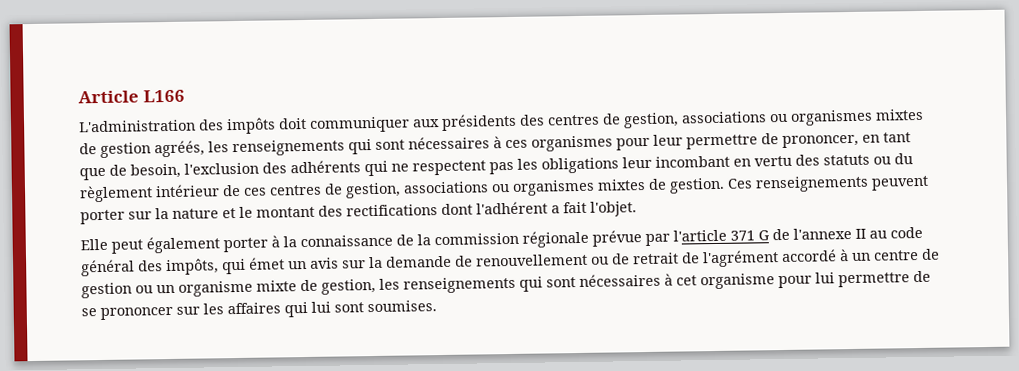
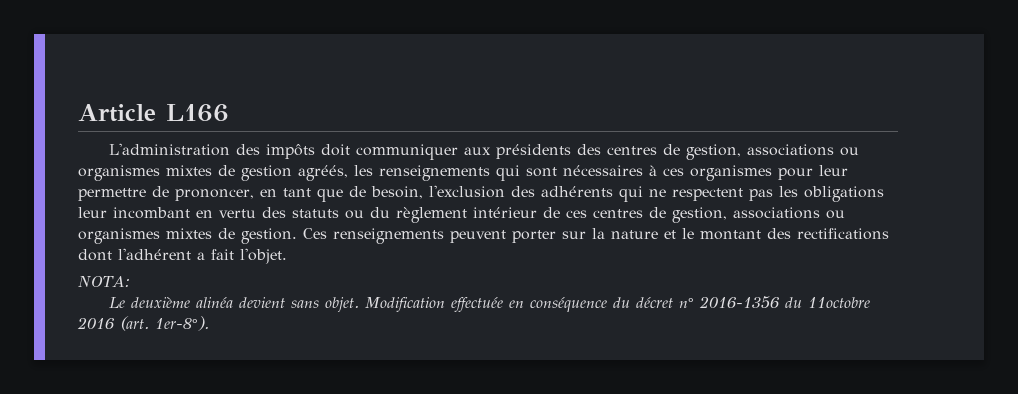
- Elle peut également porter à la connaissance de la commission régionale prévue par l'article 371 G de l'annexe II au code général des impôts, qui émet un avis sur la demande de renouvellement ou de retrait de l'agrément accordé à un centre de gestion ou un organisme mixte de gestion, les renseignements qui sont nécessaires à cet organisme pour lui permettre de se prononcer sur les affaires qui lui sont soumises.
+ NOTA:
+ Le deuxième alinéa devient sans objet. Modification effectuée en conséquence du décret n° 2016-1356 du 11octobre 2016 (art. 1er-8°).

